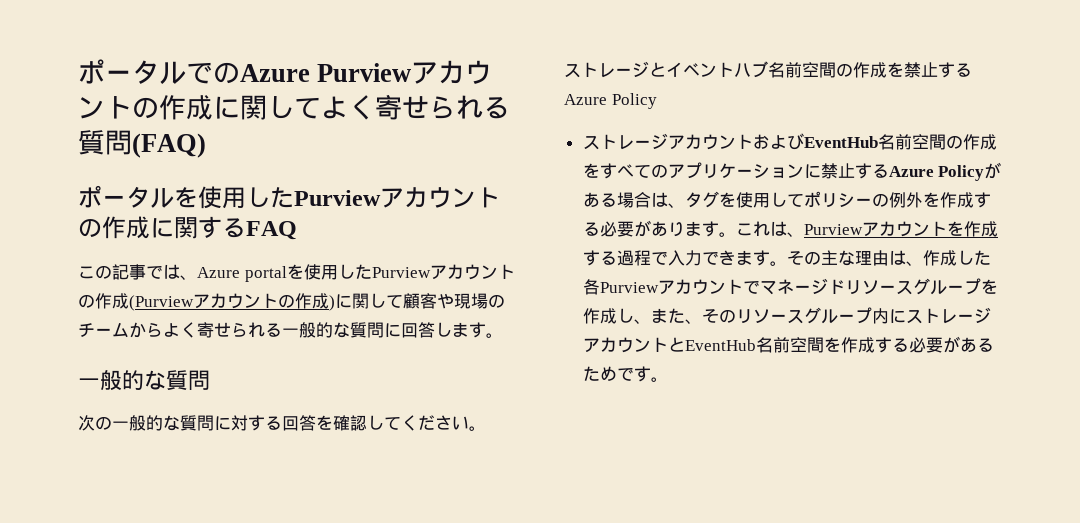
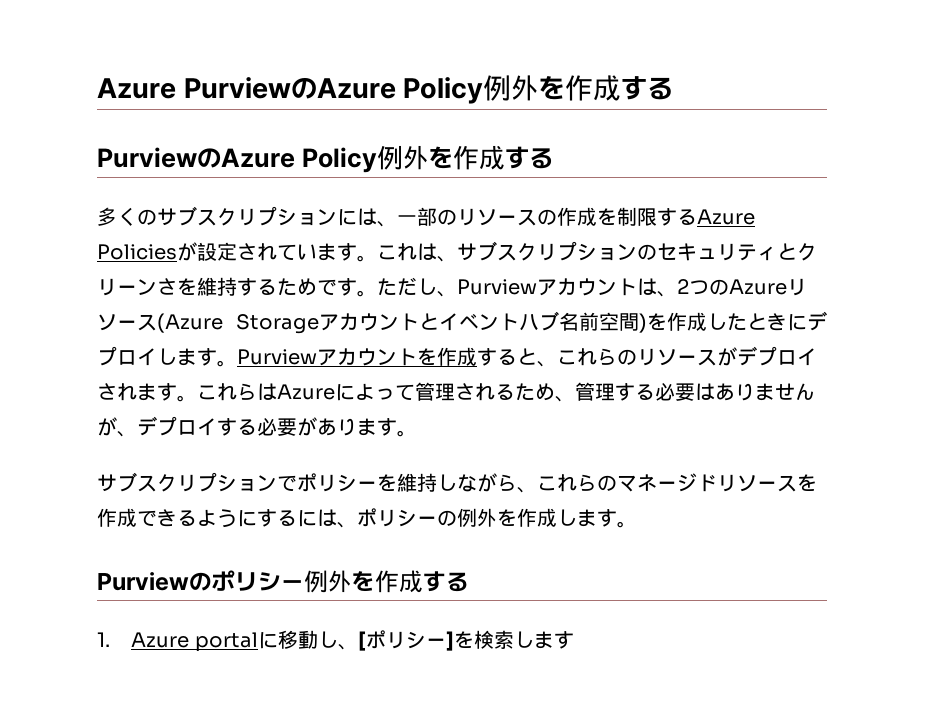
- ポータルでのAzure Purviewアカウントの作成に関してよく寄せられる質問(FAQ)
- ポータルを使用したPurviewアカウントの作成に関するFAQ
- この記事では、Azure portalを使用したPurviewアカウントの作成(Purviewアカウントの作成)に関して顧客や現場のチームからよく寄せられる一般的な質問に回答します。
- 一般的な質問
- 次の一般的な質問に対する回答を確認してください。
- ストレージとイベントハブ名前空間の作成を禁止するAzure Policy
- ストレージアカウントおよびEventHub名前空間の作成をすべてのアプリケーションに禁止するAzure Policyがある場合は、タグを使用してポリシーの例外を作成する必要があります。これは、Purviewアカウントを作成する過程で入力できます。その主な理由は、作成した各Purviewアカウントでマネージドリソースグループを作成し、また、そのリソースグループ内にストレージアカウントとEventHub名前空間を作成する必要があるためです。
+ Azure PurviewのAzure Policy例外を作成する
+ PurviewのAzure Policy例外を作成する
+ 多くのサブスクリプションには、一部のリソースの作成を制限するAzure Policiesが設定されています。これは、サブスクリプションのセキュリティとクリーンさを維持するためです。ただし、Purviewアカウントは、2つのAzureリソース(Azure Storageアカウントとイベントハブ名前空間)を作成したときにデプロイします。Purviewアカウントを作成すると、これらのリソースがデプロイされます。これらはAzureによって管理されるため、管理する必要はありませんが、デプロイする必要があります。
+ サブスクリプションでポリシーを維持しながら、これらのマネージドリソースを作成できるようにするには、ポリシーの例外を作成します。
+ Purviewのポリシー例外を作成する
+ 1. Azure portalに移動し、[ポリシー]を検索します

